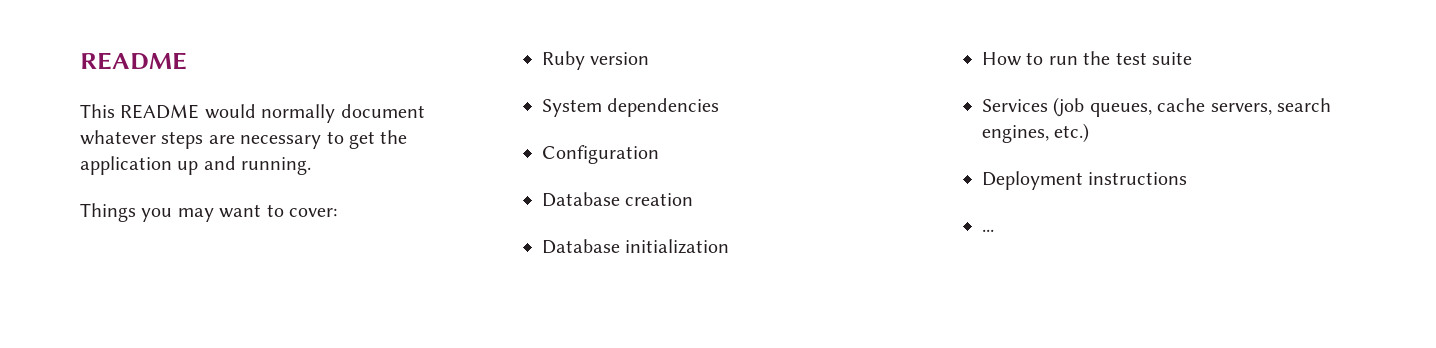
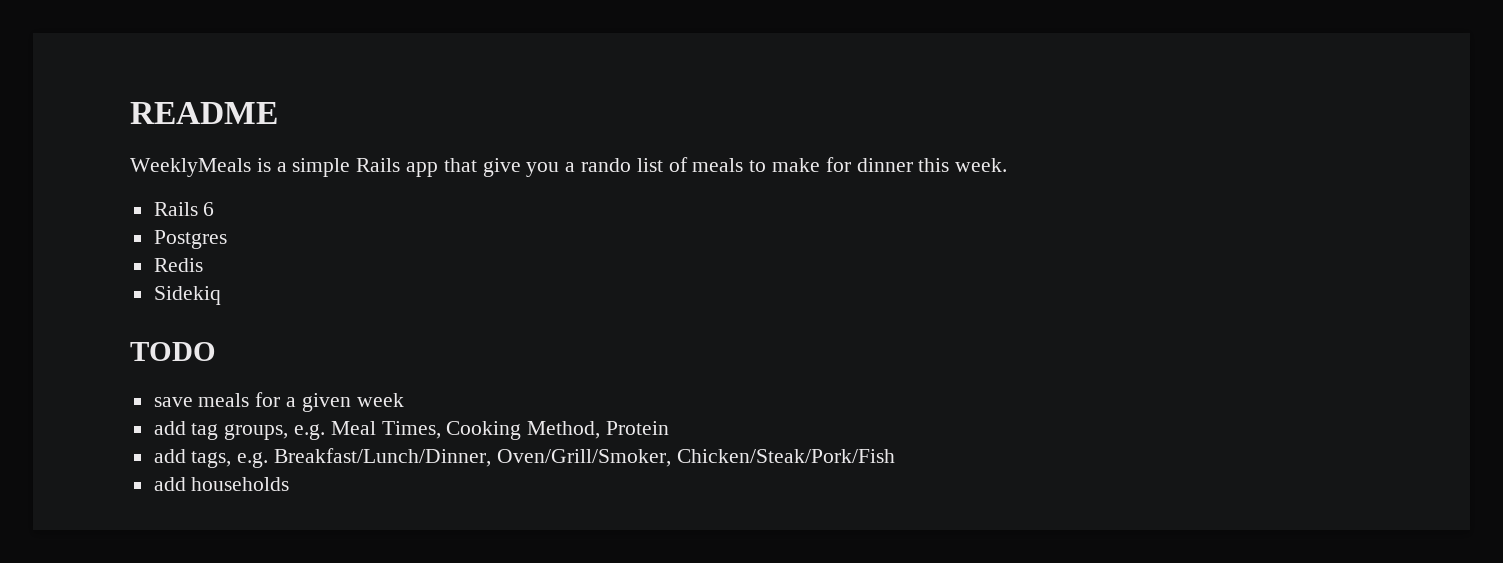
- This README would normally document whatever steps are necessary to get the application up and running.
- Things you may want to cover:
- Ruby version
- System dependencies
- Configuration
- Database creation
- Database initialization
- How to run the test suite
- Services (job queues, cache servers, search engines, etc.)
- Deployment instructions
- ...
+ WeeklyMeals is a simple Rails app that give you a rando list of meals to make for dinner this week.
+ Rails 6
+ Postgres
+ Redis
+ Sidekiq
+ TODO
+ save meals for a given week
+ add tag groups, e.g. Meal Times, Cooking Method, Protein
+ add tags, e.g. Breakfast/Lunch/Dinner, Oven/Grill/Smoker, Chicken/Steak/Pork/Fish
+ add households

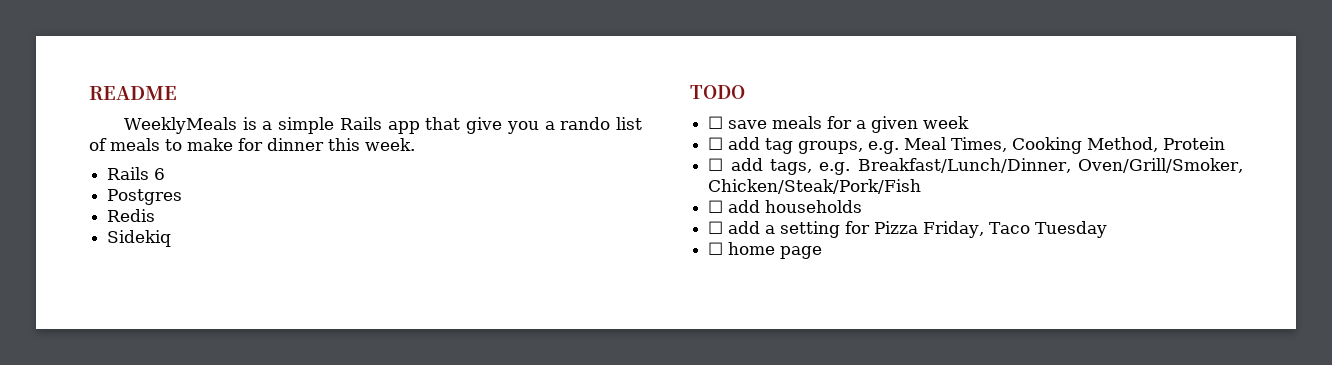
- save meals for a given week
+ ☐ save meals for a given week
- add tag groups, e.g. Meal Times, Cooking Method, Protein
+ ☐ add tag groups, e.g. Meal Times, Cooking Method, Protein
- add tags, e.g. Breakfast/Lunch/Dinner, Oven/Grill/Smoker, Chicken/Steak/Pork/Fish
+ ☐ add tags, e.g. Breakfast/Lunch/Dinner, Oven/Grill/Smoker, Chicken/Steak/Pork/Fish
- add households
+ ☐ add households
+ ☐ add a setting for Pizza Friday, Taco Tuesday
+ ☐ home page

